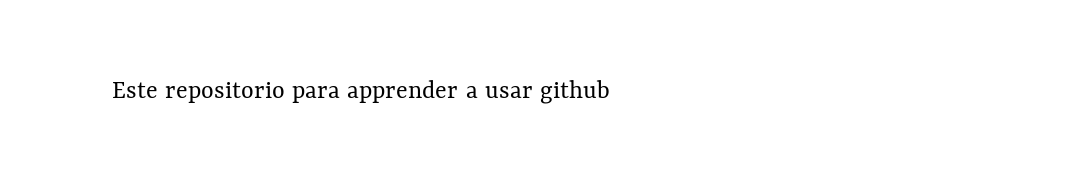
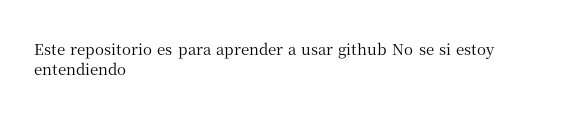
- Este repositorio para apprender a usar github
+ Este repositorio es para aprender a usar github No se si estoy entendiendo

